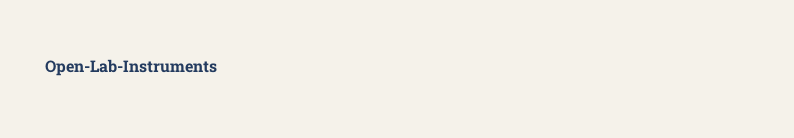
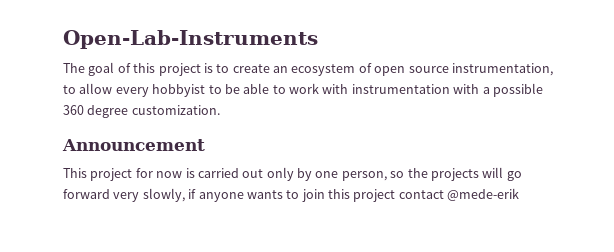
+ The goal of this project is to create an ecosystem of open source instrumentation, to allow every hobbyist to be able to work with instrumentation with a possible 360 degree customization.
+ Announcement
+ This project for now is carried out only by one person, so the projects will go forward very slowly, if anyone wants to join this project contact @mede-erik

